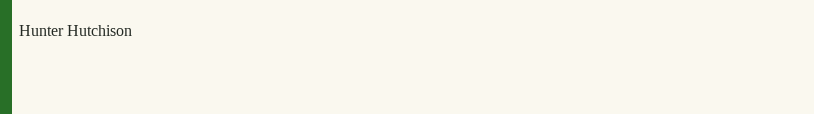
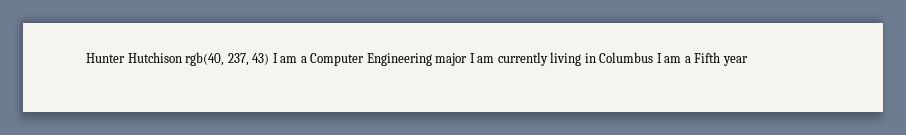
- Hunter Hutchison
+ Hunter Hutchison rgb(40, 237, 43) I am a Computer Engineering major I am currently living in Columbus I am a Fifth year

